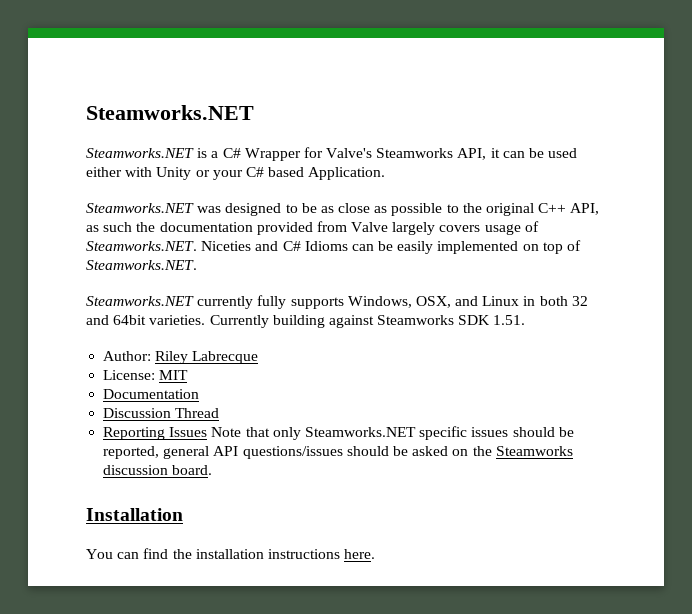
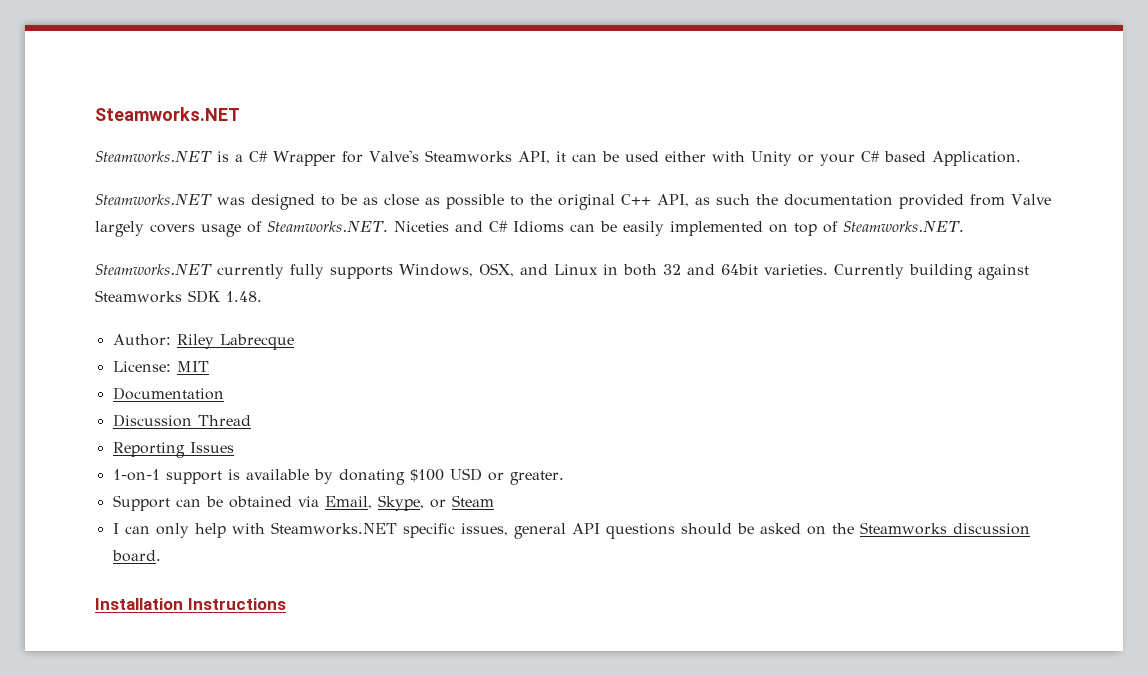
- Currently building against Steamworks SDK 1.51.
+ Currently building against Steamworks SDK 1.48.
- Reporting Issues Note that only Steamworks.NET specific issues should be reported, general API questions/issues should be asked on the Steamworks discussion board.
+ Reporting Issues
+ 1-on-1 support is available by donating $100 USD or greater.
+ Support can be obtained via Email, Skype, or Steam
+ I can only help with Steamworks.NET specific issues, general API questions should be asked on the Steamworks discussion board.
- Installation
- You can find the installation instructions here.
+ Installation Instructions

